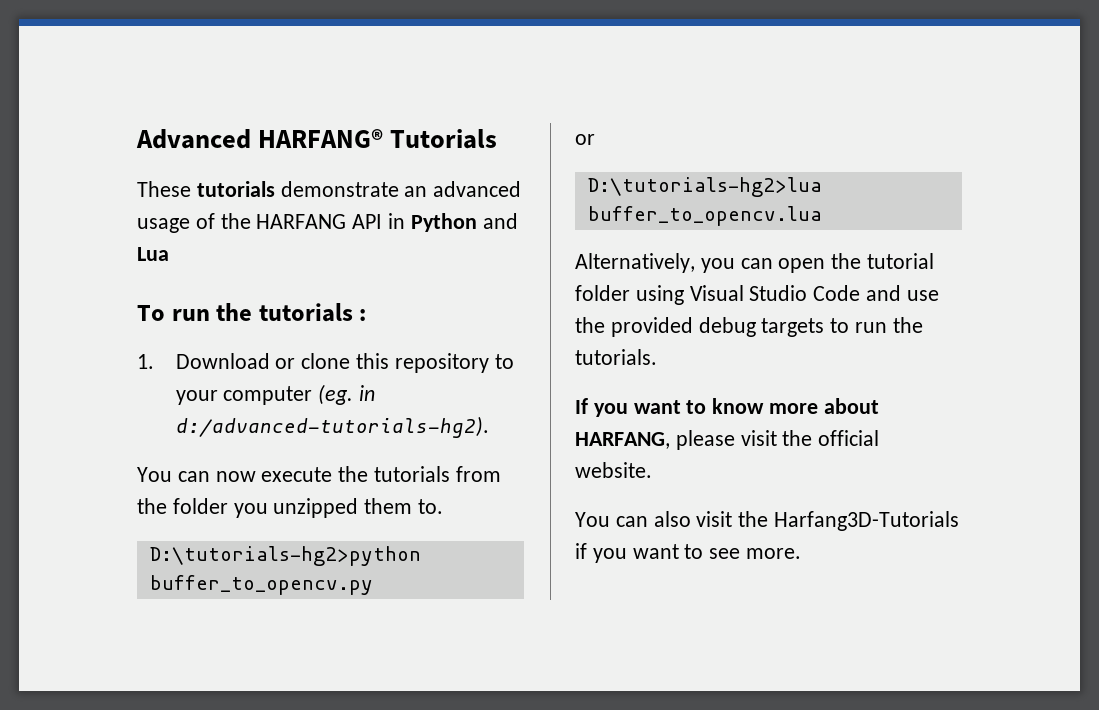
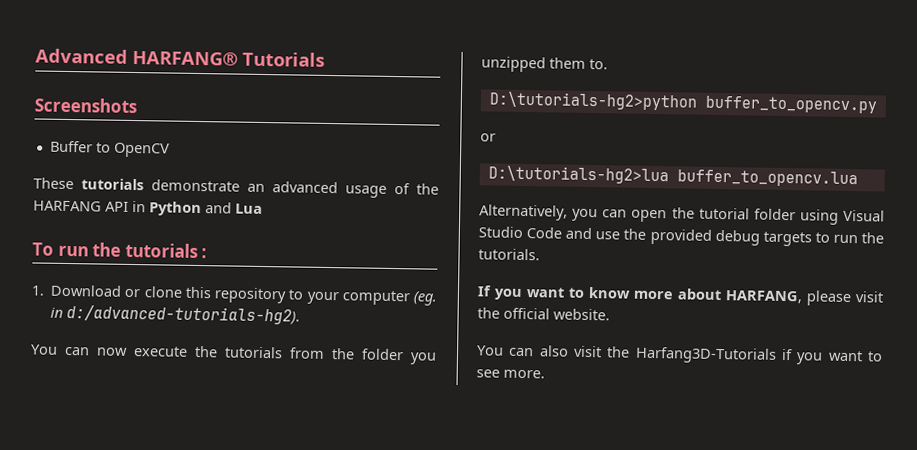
+ Screenshots
+ Buffer to OpenCV

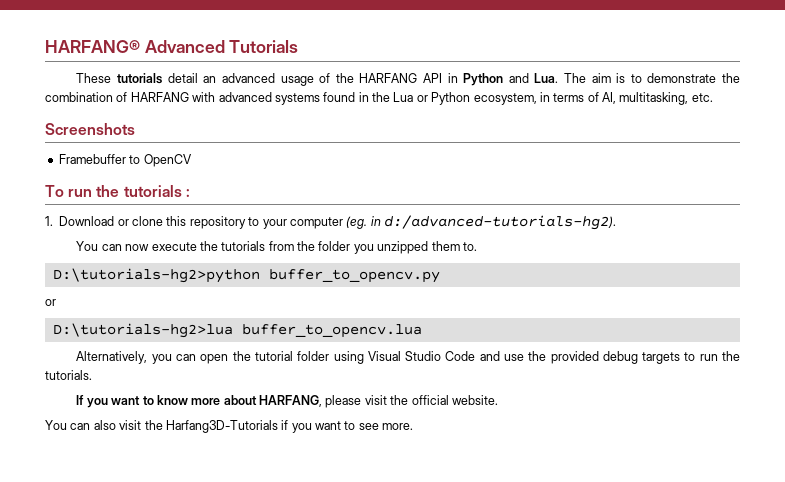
- Advanced HARFANG® Tutorials
+ HARFANG® Advanced Tutorials
- Screenshots
- Buffer to OpenCV
- These tutorials demonstrate an advanced usage of the HARFANG API in Python and Lua
+ These tutorials detail an advanced usage of the HARFANG API in Python and Lua. The aim is to demonstrate the combination of HARFANG with advanced systems found in the Lua or Python ecosystem, in terms of AI, multitasking, etc.
+ Screenshots
+ Framebuffer to OpenCV

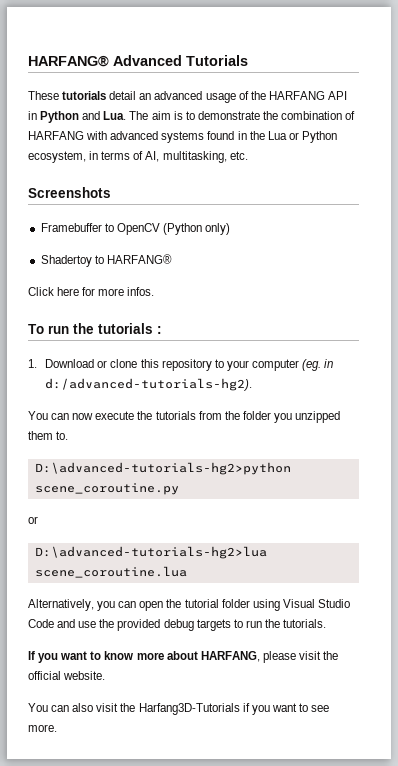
- Framebuffer to OpenCV
+ Framebuffer to OpenCV (Python only)
+ Shadertoy to HARFANG®
+ Click here for more infos.
- D:\tutorials-hg2>python buffer_to_opencv.py
+ D:\advanced-tutorials-hg2>python scene_coroutine.py
- D:\tutorials-hg2>lua buffer_to_opencv.lua
+ D:\advanced-tutorials-hg2>lua scene_coroutine.lua

